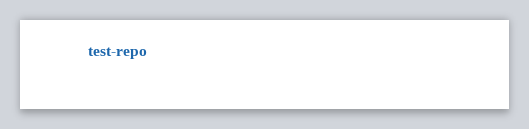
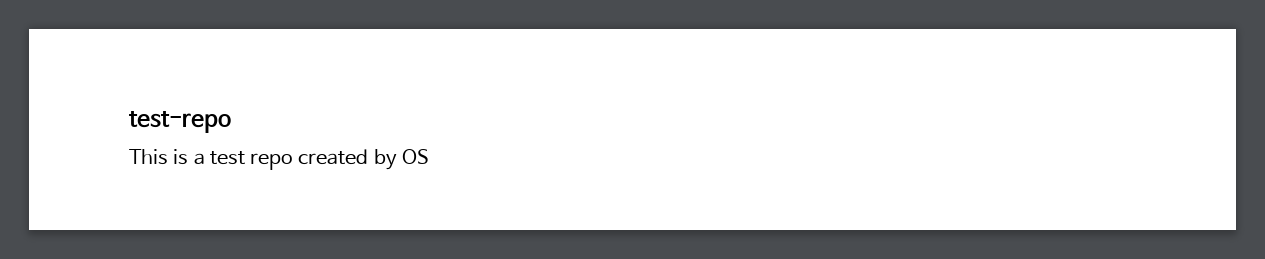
+ This is a test repo created by OS

